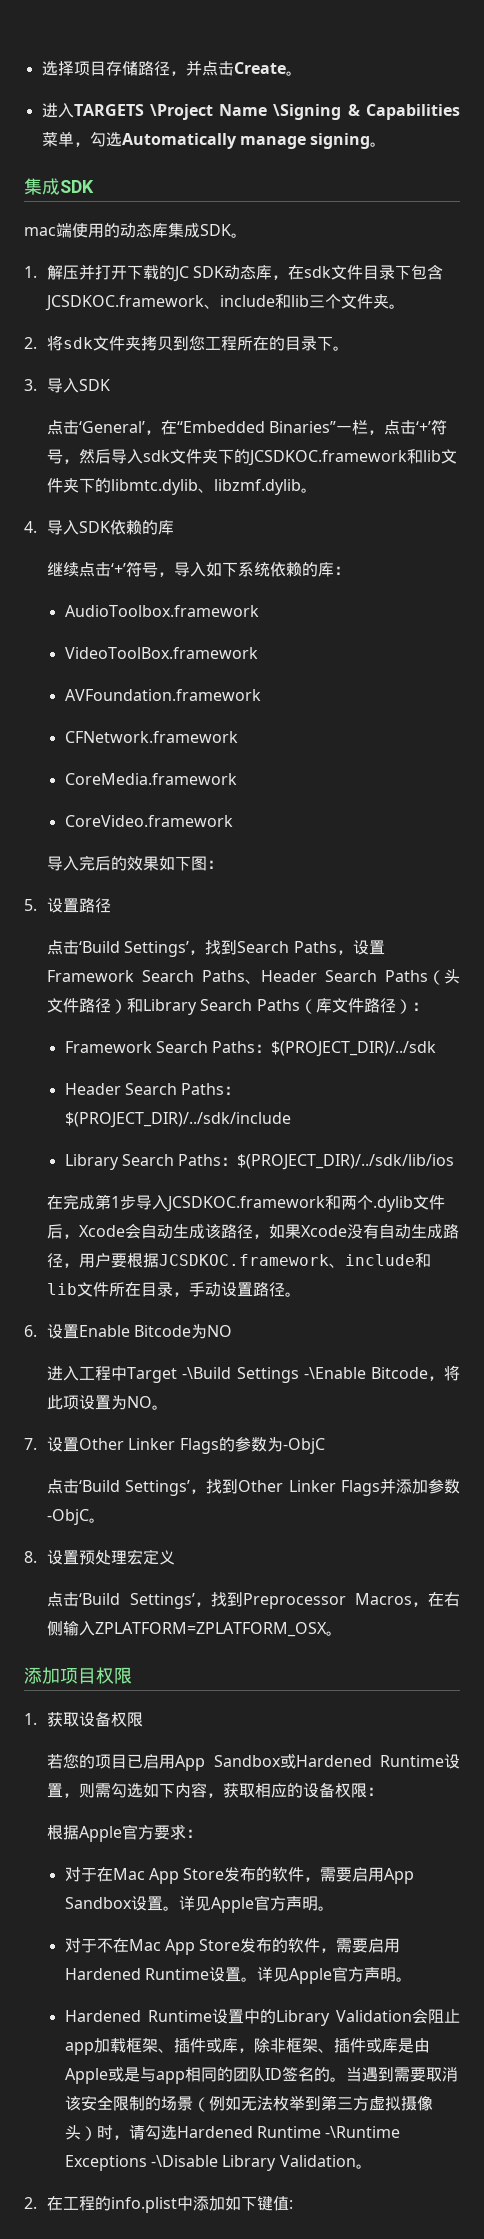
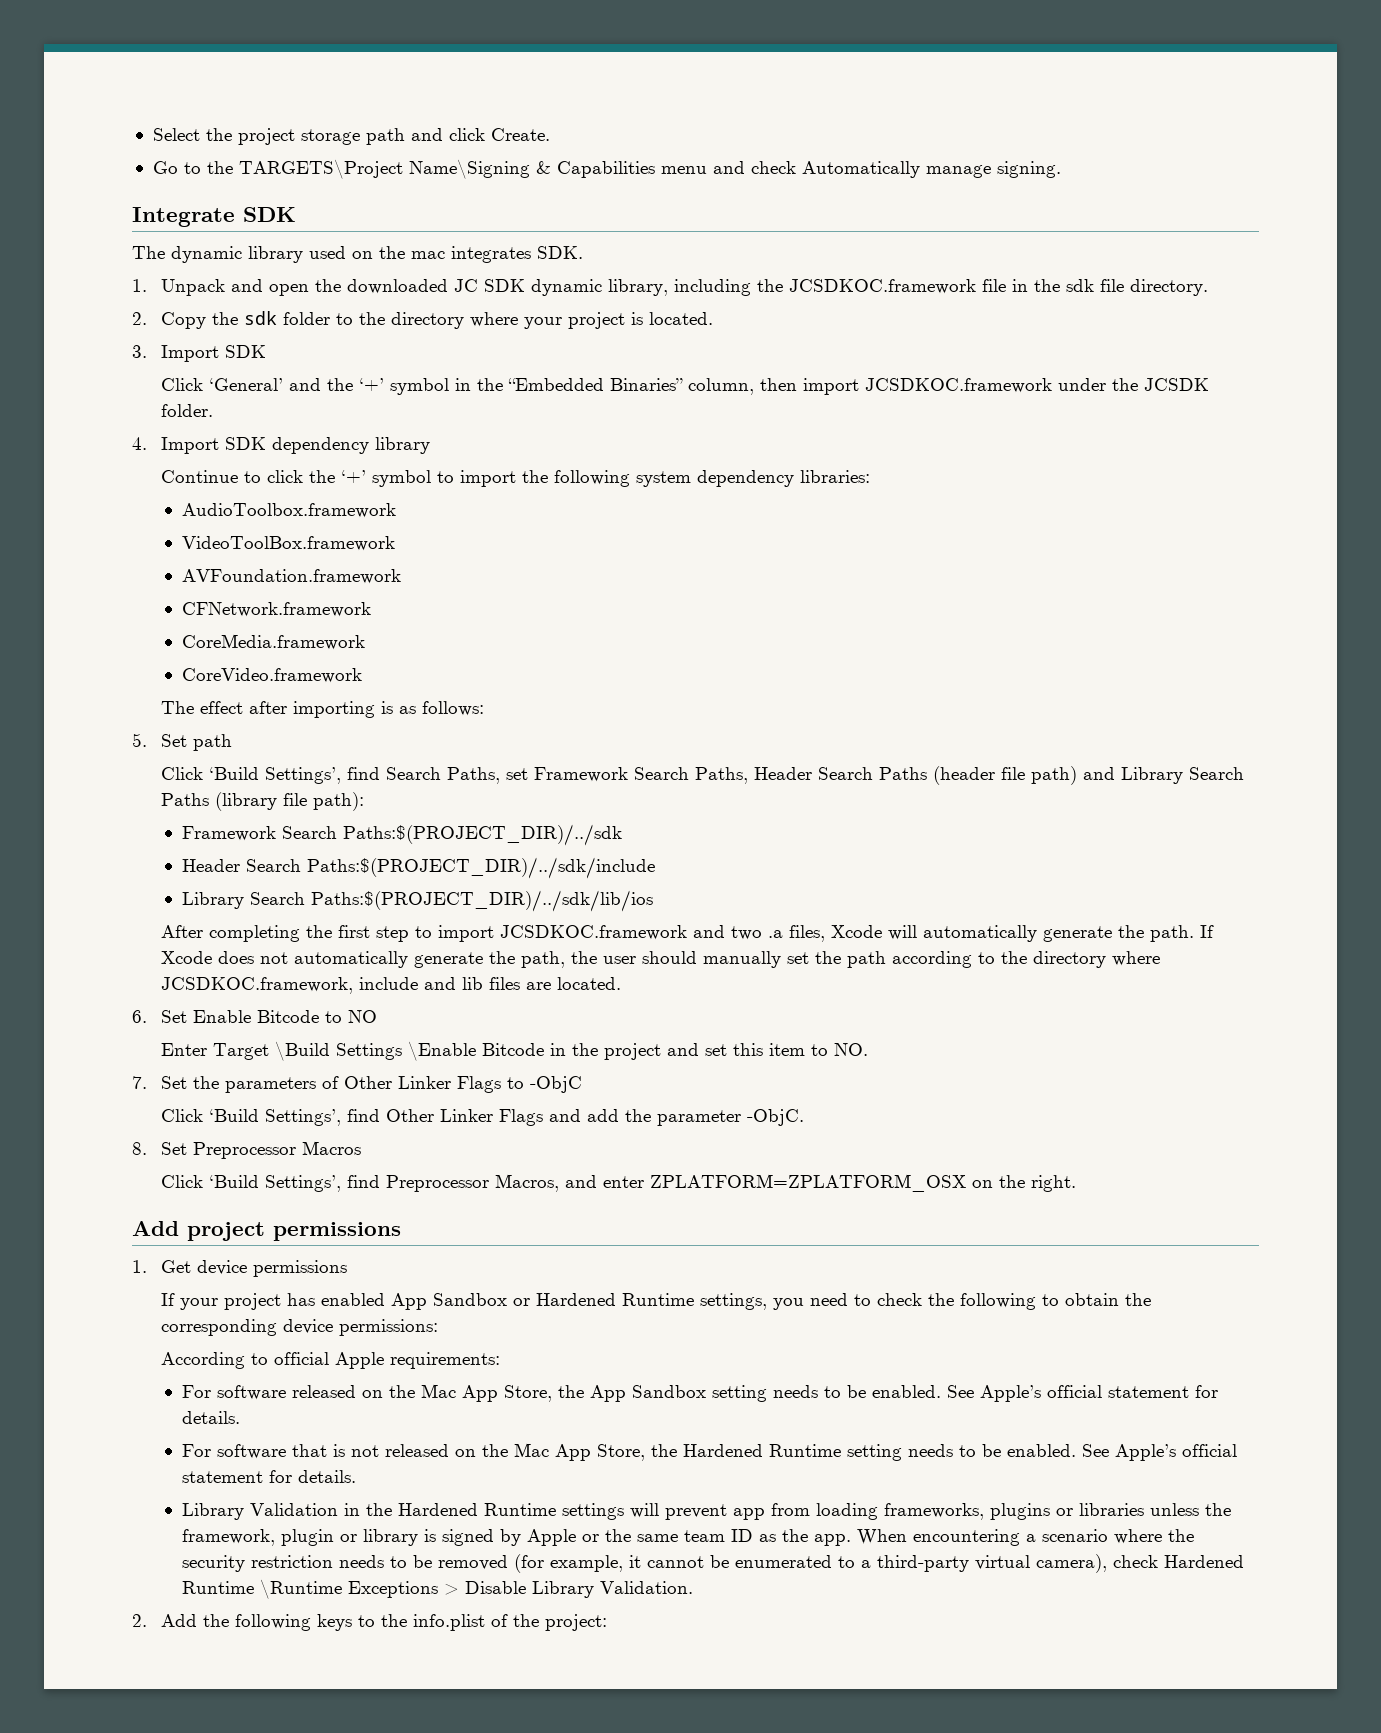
- 选择项目存储路径，并点击Create。
- 进入TARGETS \Project Name \Signing & Capabilities菜单，勾选Automatically manage signing。
- 集成SDK
- mac端使用的动态库集成SDK。
- 1.解压并打开下载的JC SDK动态库，在sdk文件目录下包含JCSDKOC.framework、include和lib三个文件夹。
- 2.将sdk文件夹拷贝到您工程所在的目录下。
+ Select the project storage path and click Create.
+ Go to the TARGETS\Project Name\Signing & Capabilities menu and check Automatically manage signing.
+ Integrate SDK
+ The dynamic library used on the mac integrates SDK.
+ 1. Unpack and open the downloaded JC SDK dynamic library, including the JCSDKOC.framework file in the sdk file directory.
+ 2. Copy the sdk folder to the directory where your project is located.
- 3.导入SDK
- 点击‘General’，在“Embedded Binaries”一栏，点击‘+’符号，然后导入sdk文件夹下的JCSDKOC.framework和lib文件夹下的libmtc.dylib、libzmf.dylib。
- 4.导入SDK依赖的库
- 继续点击‘+’符号，导入如下系统依赖的库：
+ 3. Import SDK
+ Click ‘General’ and the ‘+’ symbol in the “Embedded Binaries” column, then import JCSDKOC.framework under the JCSDK folder.
+ 4. Import SDK dependency library
+ Continue to click the ‘+’ symbol to import the following system dependency libraries:
- 导入完后的效果如下图：
- 5.设置路径
- 点击‘Build Settings’，找到Search Paths，设置Framework Search Paths、Header Search Paths（头文件路径）和Library Search Paths（库文件路径）：
- Framework Search Paths：$(PROJECT_DIR)/../sdk
- Header Search Paths：$(PROJECT_DIR)/../sdk/include
- Library Search Paths：$(PROJECT_DIR)/../sdk/lib/ios
- 在完成第1步导入JCSDKOC.framework和两个.dylib文件后，Xcode会自动生成该路径，如果Xcode没有自动生成路径，用户要根据JCSDKOC.framework、include和lib文件所在目录，手动设置路径。
+ The effect after importing is as follows:
+ 5. Set path
+ Click ‘Build Settings’, find Search Paths, set Framework Search Paths, Header Search Paths (header file path) and Library Search Paths (library file path):
+ Framework Search Paths:$(PROJECT_DIR)/../sdk
+ Header Search Paths:$(PROJECT_DIR)/../sdk/include
+ Library Search Paths:$(PROJECT_DIR)/../sdk/lib/ios
+ After completing the first step to import JCSDKOC.framework and two .a files, Xcode will automatically generate the path. If Xcode does not automatically generate the path, the user should manually set the path according to the directory where JCSDKOC.framework, include and lib files are located.
- 6.设置Enable Bitcode为NO
+ 6. Set Enable Bitcode to NO
- 进入工程中Target -\Build Settings -\Enable Bitcode，将此项设置为NO。
- 7.设置Other Linker Flags的参数为-ObjC
+ Enter Target \Build Settings \Enable Bitcode in the project and set this item to NO.
+ 7. Set the parameters of Other Linker Flags to -ObjC
- 点击‘Build Settings’，找到Other Linker Flags并添加参数-ObjC。
- 8.设置预处理宏定义
- 点击‘Build Settings’，找到Preprocessor Macros，在右侧输入ZPLATFORM=ZPLATFORM_OSX。
- 添加项目权限
- 1.获取设备权限
- 若您的项目已启用App Sandbox或Hardened Runtime设置，则需勾选如下内容，获取相应的设备权限：
- 根据Apple官方要求：
- 对于在Mac App Store发布的软件，需要启用App Sandbox设置。详见Apple官方声明。
- 对于不在Mac App Store发布的软件，需要启用Hardened Runtime设置。详见Apple官方声明。
- Hardened Runtime设置中的Library Validation会阻止app加载框架、插件或库，除非框架、插件或库是由Apple或是与app相同的团队ID签名的。当遇到需要取消该安全限制的场景（例如无法枚举到第三方虚拟摄像头）时，请勾选Hardened Runtime -\Runtime Exceptions -\Disable Library Validation。
- 2.在工程的info.plist中添加如下键值:
+ Click ‘Build Settings’, find Other Linker Flags and add the parameter -ObjC.
+ 8. Set Preprocessor Macros
+ Click ‘Build Settings’, find Preprocessor Macros, and enter ZPLATFORM=ZPLATFORM_OSX on the right.
+ Add project permissions
+ 1. Get device permissions
+ If your project has enabled App Sandbox or Hardened Runtime settings, you need to check the following to obtain the corresponding device permissions:
+ According to official Apple requirements:
+ For software released on the Mac App Store, the App Sandbox setting needs to be enabled. See Apple’s official statement for details.
+ For software that is not released on the Mac App Store, the Hardened Runtime setting needs to be enabled. See Apple’s official statement for details.
+ Library Validation in the Hardened Runtime settings will prevent app from loading frameworks, plugins or libraries unless the framework, plugin or library is signed by Apple or the same team ID as the app. When encountering a scenario where the security restriction needs to be removed (for example, it cannot be enumerated to a third-party virtual camera), check Hardened Runtime \Runtime Exceptions > Disable Library Validation.
+ 2. Add the following keys to the info.plist of the project:

